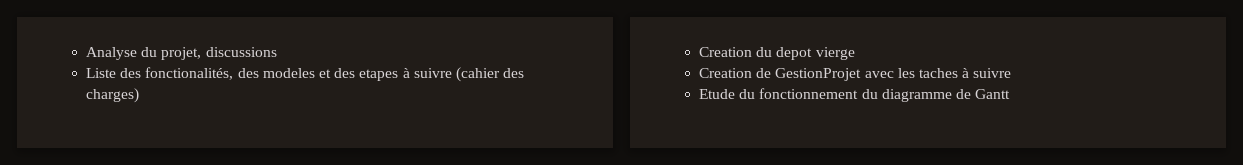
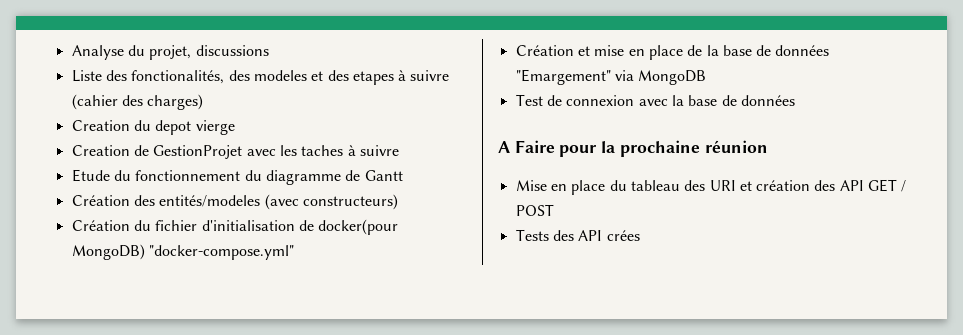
+ Création des entités/modeles (avec constructeurs)
+ Création du fichier d'initialisation de docker(pour MongoDB) "docker-compose.yml"
+ Création et mise en place de la base de données "Emargement" via MongoDB
+ Test de connexion avec la base de données
+ A Faire pour la prochaine réunion
+ Mise en place du tableau des URI et création des API GET / POST
+ Tests des API crées

